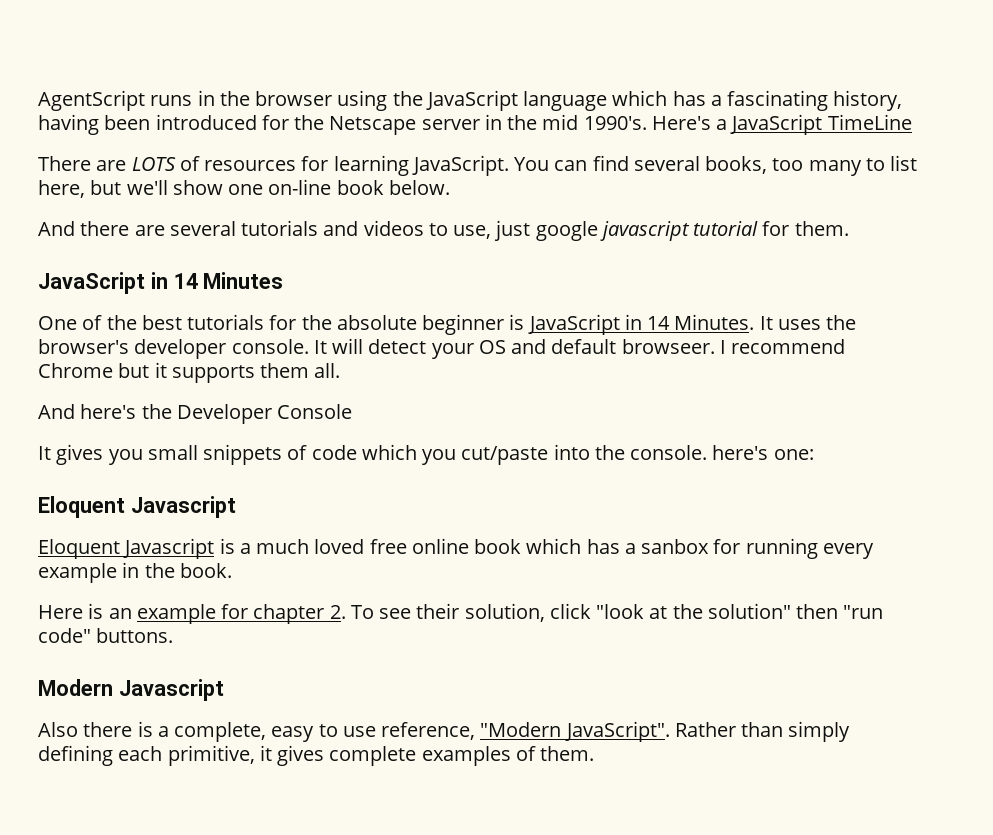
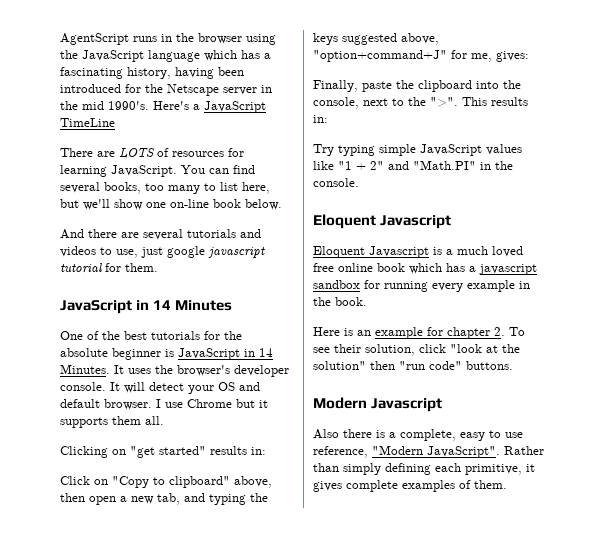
- It will detect your OS and default browseer. I recommend Chrome but it supports them all.
+ It will detect your OS and default browser. I use Chrome but it supports them all.
- And here's the Developer Console
- It gives you small snippets of code which you cut/paste into the console. here's one:
+ Clicking on "get started" results in:
+ Click on "Copy to clipboard" above, then open a new tab, and typing the keys suggested above, "option+command+J" for me, gives:
+ Finally, paste the clipboard into the console, next to the ">". This results in:
+ Try typing simple JavaScript values like "1 + 2" and "Math.PI" in the console.
- Eloquent Javascript is a much loved free online book which has a sanbox for running every example in the book.
+ Eloquent Javascript is a much loved free online book which has a javascript sandbox for running every example in the book.

